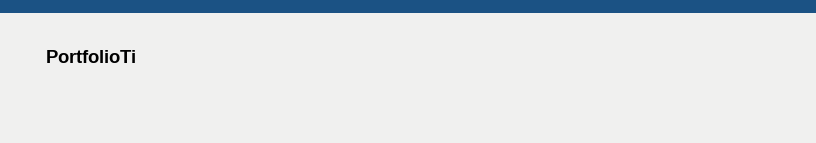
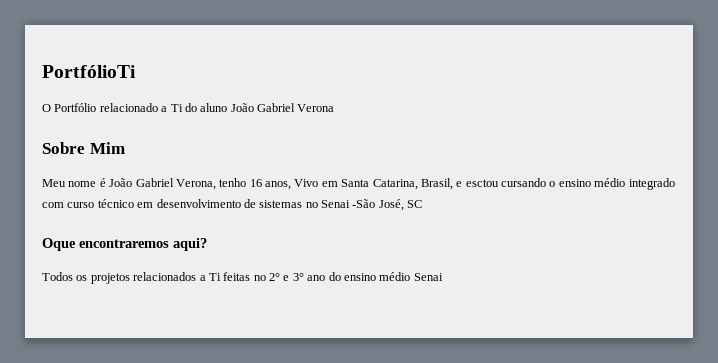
- PortfolioTi
+ PortfólioTi
+ O Portfólio relacionado a Ti do aluno João Gabriel Verona
+ Sobre Mim
+ Meu nome é João Gabriel Verona, tenho 16 anos, Vivo em Santa Catarina, Brasil, e esctou cursando o ensino médio integrado com curso técnico em desenvolvimento de sistemas no Senai -São José, SC
+ Oque encontraremos aqui?
+ Todos os projetos relacionados a Ti feitas no 2° e 3° ano do ensino médio Senai

